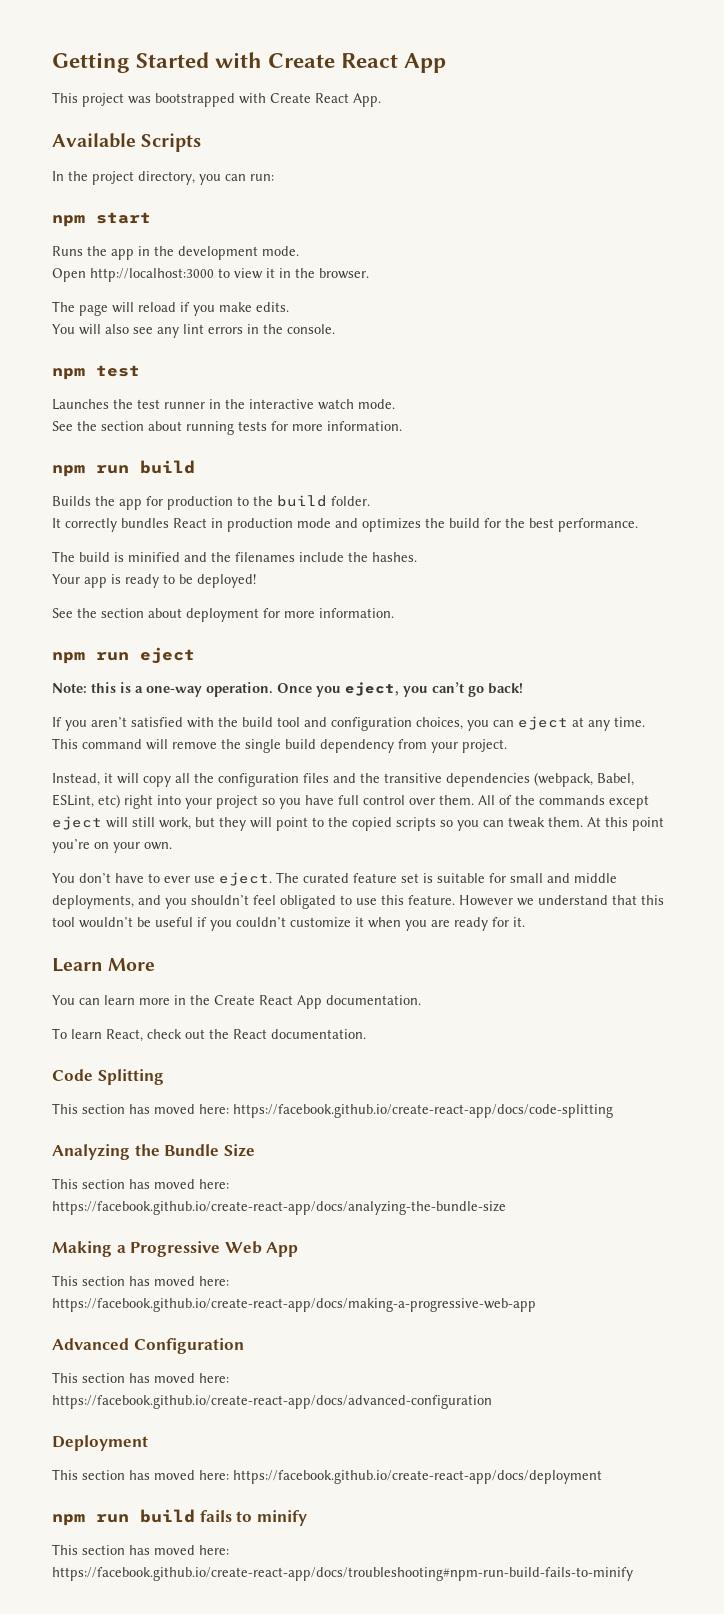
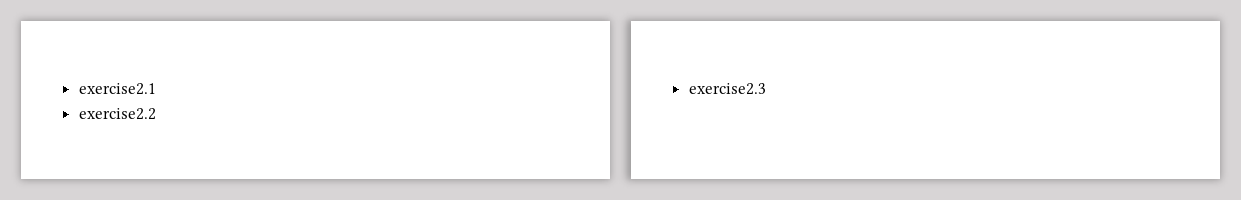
- Getting Started with Create React App
- This project was bootstrapped with Create React App.
- Available Scripts
- In the project directory, you can run:
- npm start
- Runs the app in the development mode.
- Open http://localhost:3000 to view it in the browser.
- The page will reload if you make edits.
- You will also see any lint errors in the console.
- npm test
- Launches the test runner in the interactive watch mode.
- See the section about running tests for more information.
- npm run build
- Builds the app for production to the build folder.
- It correctly bundles React in production mode and optimizes the build for the best performance.
- The build is minified and the filenames include the hashes.
- Your app is ready to be deployed!
- See the section about deployment for more information.
- npm run eject
- Note: this is a one-way operation. Once you eject, you can’t go back!
- If you aren’t satisfied with the build tool and configuration choices, you can eject at any time. This command will remove the single build dependency from your project.
- Instead, it will copy all the configuration files and the transitive dependencies (webpack, Babel, ESLint, etc) right into your project so you have full control over them. All of the commands except eject will still work, but they will point to the copied scripts so you can tweak them. At this point you’re on your own.
- You don’t have to ever use eject. The curated feature set is suitable for small and middle deployments, and you shouldn’t feel obligated to use this feature. However we understand that this tool wouldn’t be useful if you couldn’t customize it when you are ready for it.
- Learn More
- You can learn more in the Create React App documentation.
- To learn React, check out the React documentation.
- Code Splitting
- This section has moved here: https://facebook.github.io/create-react-app/docs/code-splitting
- Analyzing the Bundle Size
- This section has moved here: https://facebook.github.io/create-react-app/docs/analyzing-the-bundle-size
- Making a Progressive Web App
- This section has moved here: https://facebook.github.io/create-react-app/docs/making-a-progressive-web-app
- Advanced Configuration
- This section has moved here: https://facebook.github.io/create-react-app/docs/advanced-configuration
- Deployment
- This section has moved here: https://facebook.github.io/create-react-app/docs/deployment
- npm run build fails to minify
- This section has moved here: https://facebook.github.io/create-react-app/docs/troubleshooting#npm-run-build-fails-to-minify
+ exercise2.1
+ exercise2.2
+ exercise2.3

